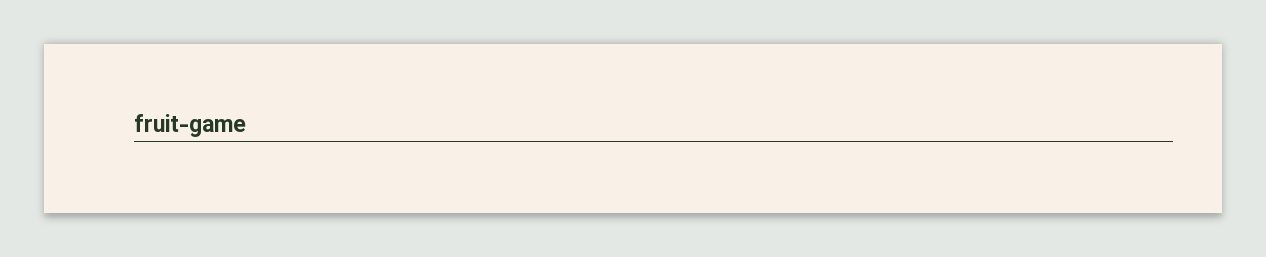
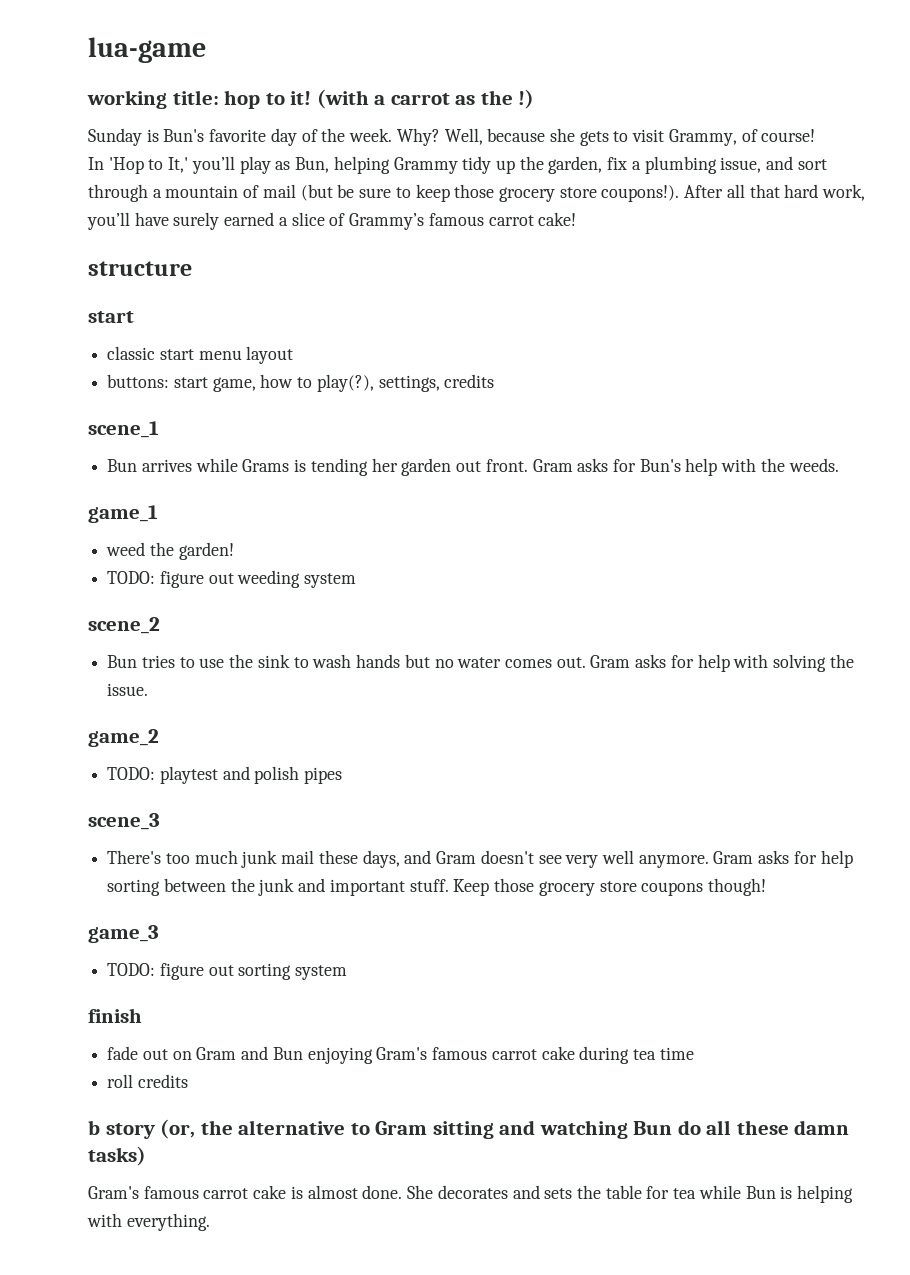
- fruit-game
+ lua-game
+ working title: hop to it! (with a carrot as the !)
+ Sunday is Bun's favorite day of the week. Why? Well, because she gets to visit Grammy, of course!
+ In 'Hop to It,' you’ll play as Bun, helping Grammy tidy up the garden, fix a plumbing issue, and sort through a mountain of mail (but be sure to keep those grocery store coupons!). After all that hard work, you’ll have surely earned a slice of Grammy’s famous carrot cake!
+ structure
+ start
+ classic start menu layout
+ buttons: start game, how to play(?), settings, credits
+ scene_1
+ Bun arrives while Grams is tending her garden out front. Gram asks for Bun's help with the weeds.
+ game_1
+ weed the garden!
+ TODO: figure out weeding system
+ scene_2
+ Bun tries to use the sink to wash hands but no water comes out. Gram asks for help with solving the issue.
+ game_2
+ TODO: playtest and polish pipes
+ scene_3
+ There's too much junk mail these days, and Gram doesn't see very well anymore. Gram asks for help sorting between the junk and important stuff. Keep those grocery store coupons though!
+ game_3
+ TODO: figure out sorting system
+ finish
+ fade out on Gram and Bun enjoying Gram's famous carrot cake during tea time
+ roll credits
+ b story (or, the alternative to Gram sitting and watching Bun do all these damn tasks)
+ Gram's famous carrot cake is almost done. She decorates and sets the table for tea while Bun is helping with everything.

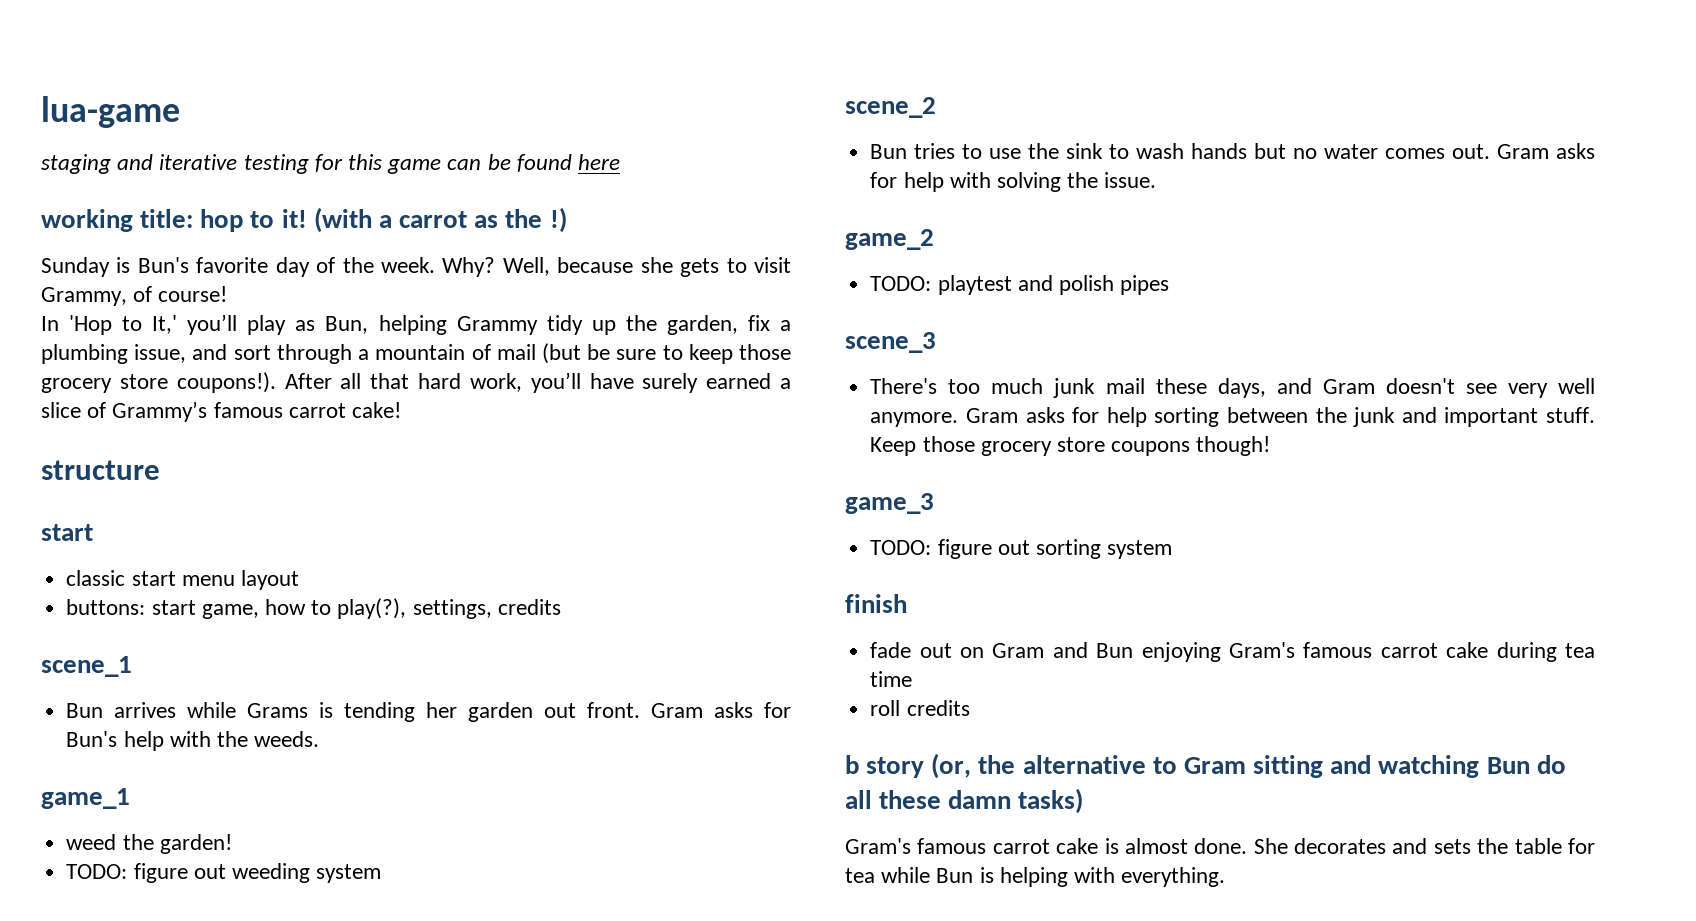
+ staging and iterative testing for this game can be found here

